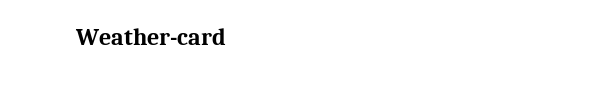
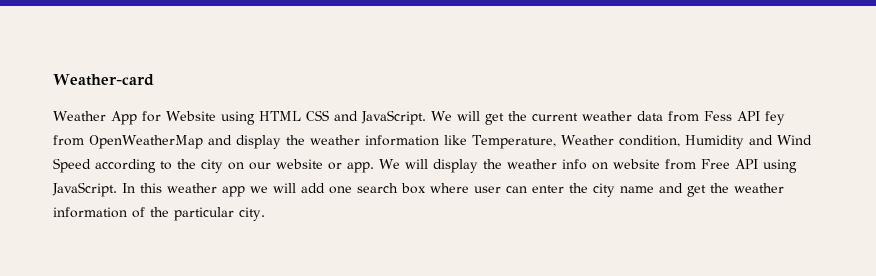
+ Weather App for Website using HTML CSS and JavaScript. We will get the current weather data from Fess API fey from OpenWeatherMap and display the weather information like Temperature, Weather condition, Humidity and Wind Speed according to the city on our website or app. We will display the weather info on website from Free API using JavaScript. In this weather app we will add one search box where user can enter the city name and get the weather information of the particular city.

